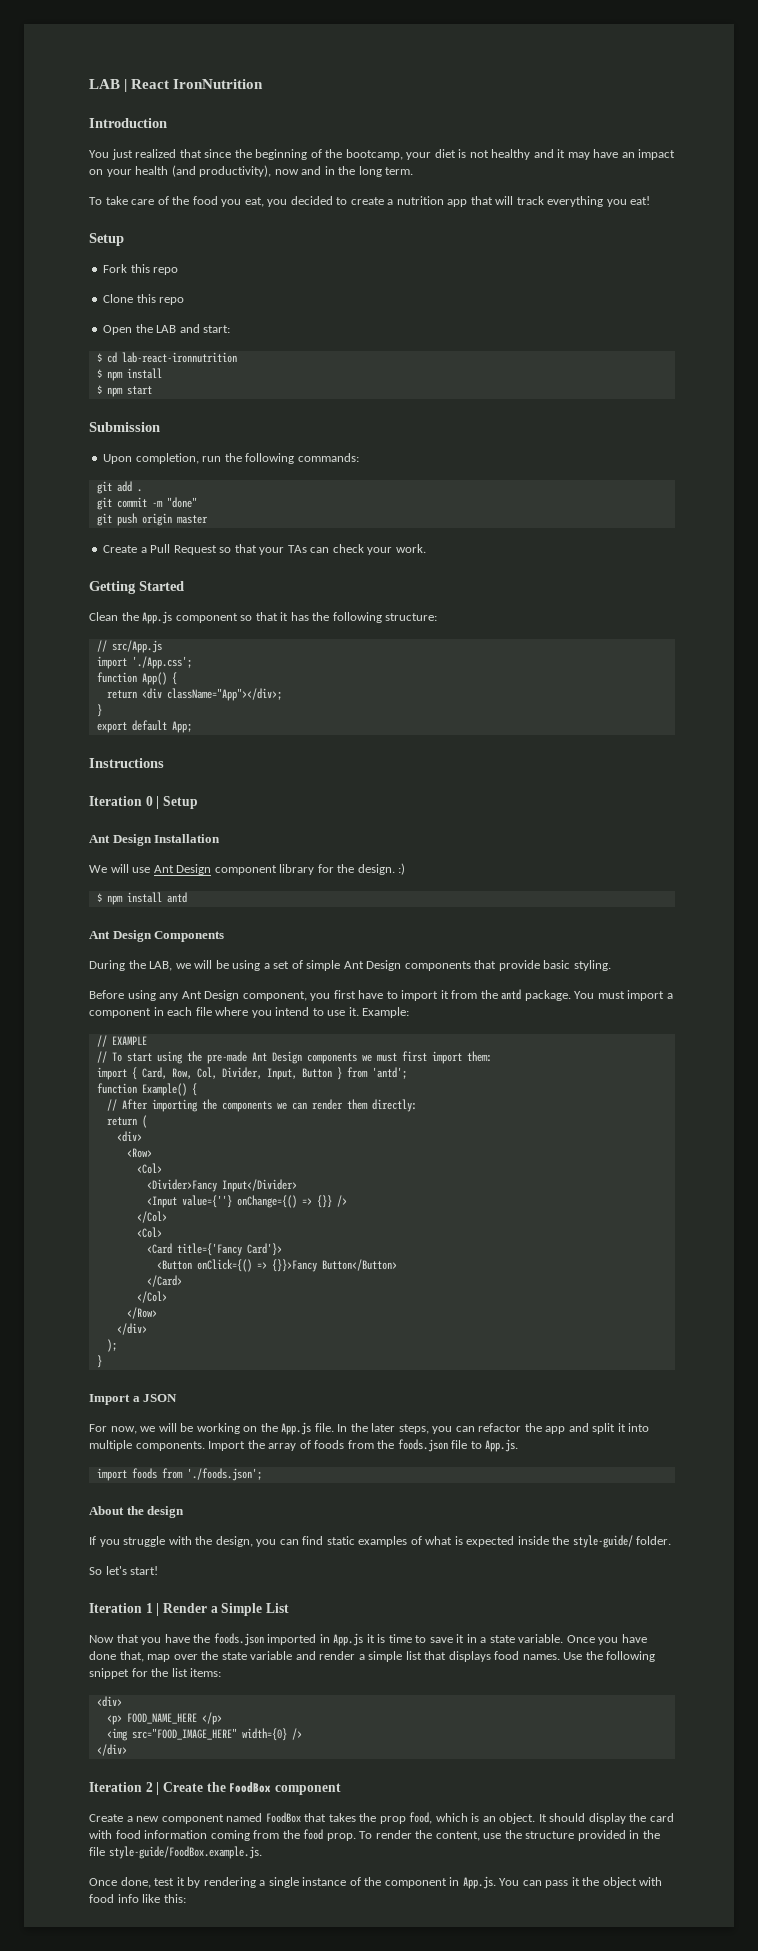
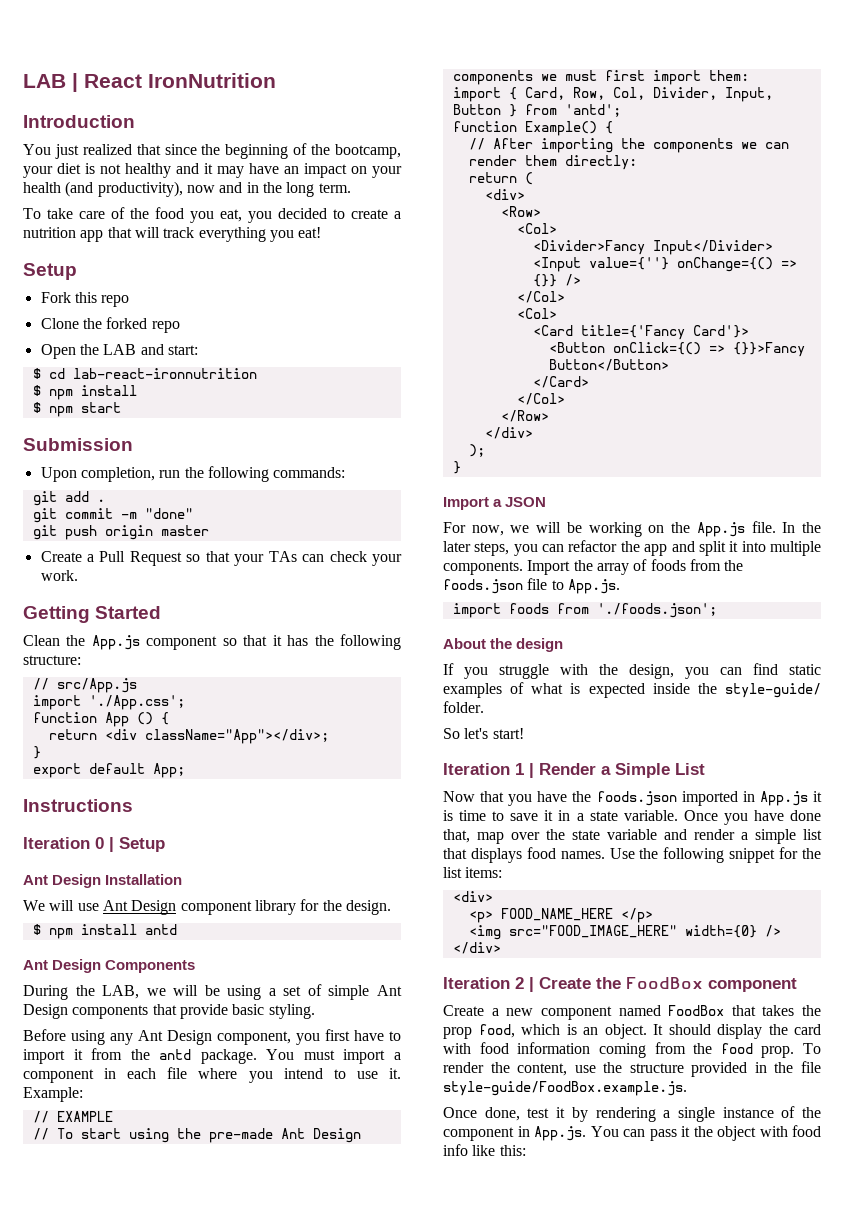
- Clone this repo
+ Clone the forked repo
- function App() {
+ function App () {
- We will use Ant Design component library for the design. :)
+ We will use Ant Design component library for the design.

